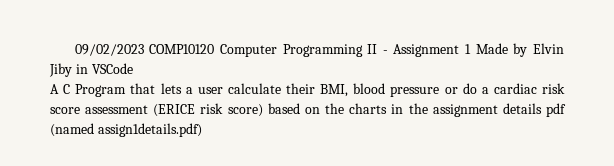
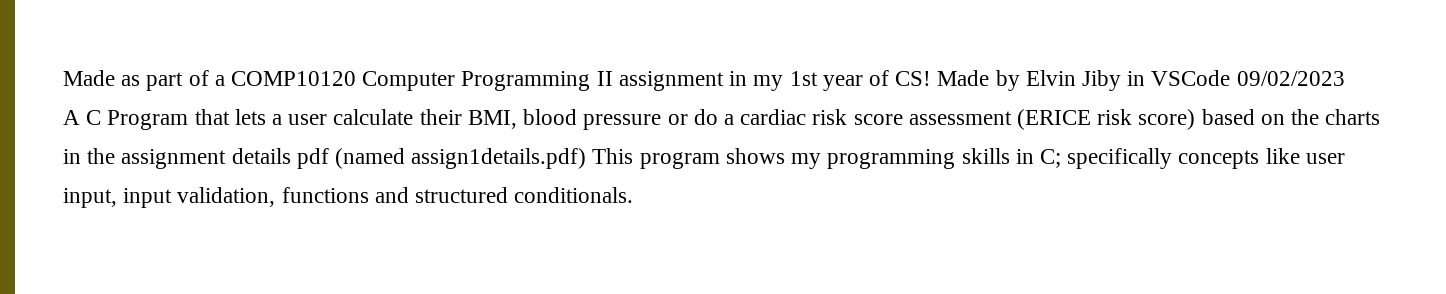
- 09/02/2023 COMP10120 Computer Programming II - Assignment 1 Made by Elvin Jiby in VSCode
+ Made as part of a COMP10120 Computer Programming II assignment in my 1st year of CS! Made by Elvin Jiby in VSCode 09/02/2023
- A C Program that lets a user calculate their BMI, blood pressure or do a cardiac risk score assessment (ERICE risk score) based on the charts in the assignment details pdf (named assign1details.pdf)
+ A C Program that lets a user calculate their BMI, blood pressure or do a cardiac risk score assessment (ERICE risk score) based on the charts in the assignment details pdf (named assign1details.pdf) This program shows my programming skills in C; specifically concepts like user input, input validation, functions and structured conditionals.

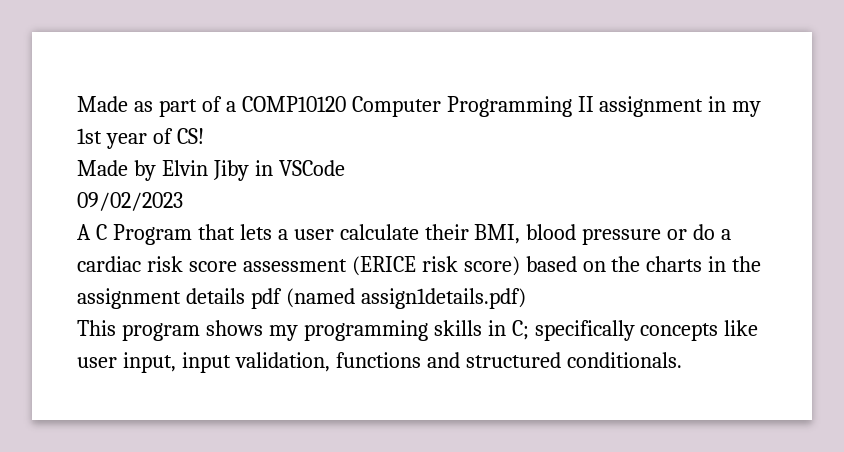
- Made as part of a COMP10120 Computer Programming II assignment in my 1st year of CS! Made by Elvin Jiby in VSCode 09/02/2023
+ Made as part of a COMP10120 Computer Programming II assignment in my 1st year of CS!
+ Made by Elvin Jiby in VSCode
+ 09/02/2023
- A C Program that lets a user calculate their BMI, blood pressure or do a cardiac risk score assessment (ERICE risk score) based on the charts in the assignment details pdf (named assign1details.pdf) This program shows my programming skills in C; specifically concepts like user input, input validation, functions and structured conditionals.
+ A C Program that lets a user calculate their BMI, blood pressure or do a cardiac risk score assessment (ERICE risk score) based on the charts in the assignment details pdf (named assign1details.pdf)
+ This program shows my programming skills in C; specifically concepts like user input, input validation, functions and structured conditionals.

